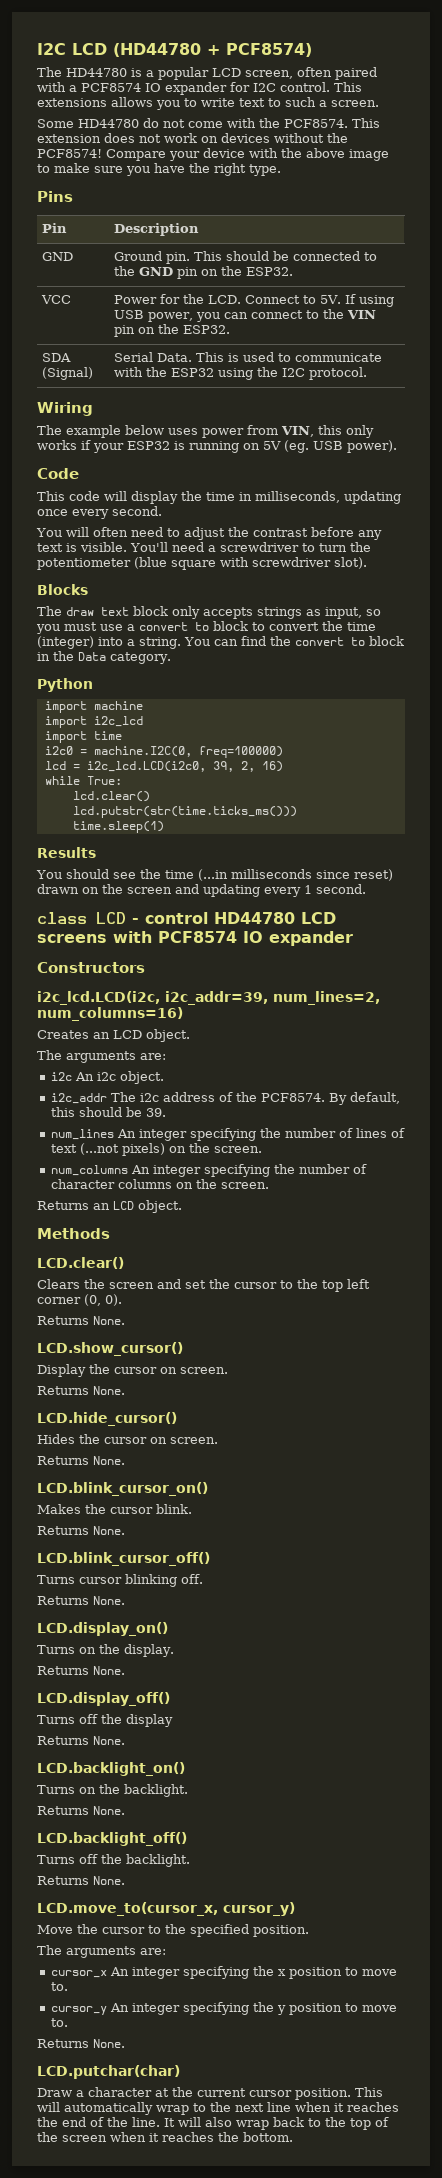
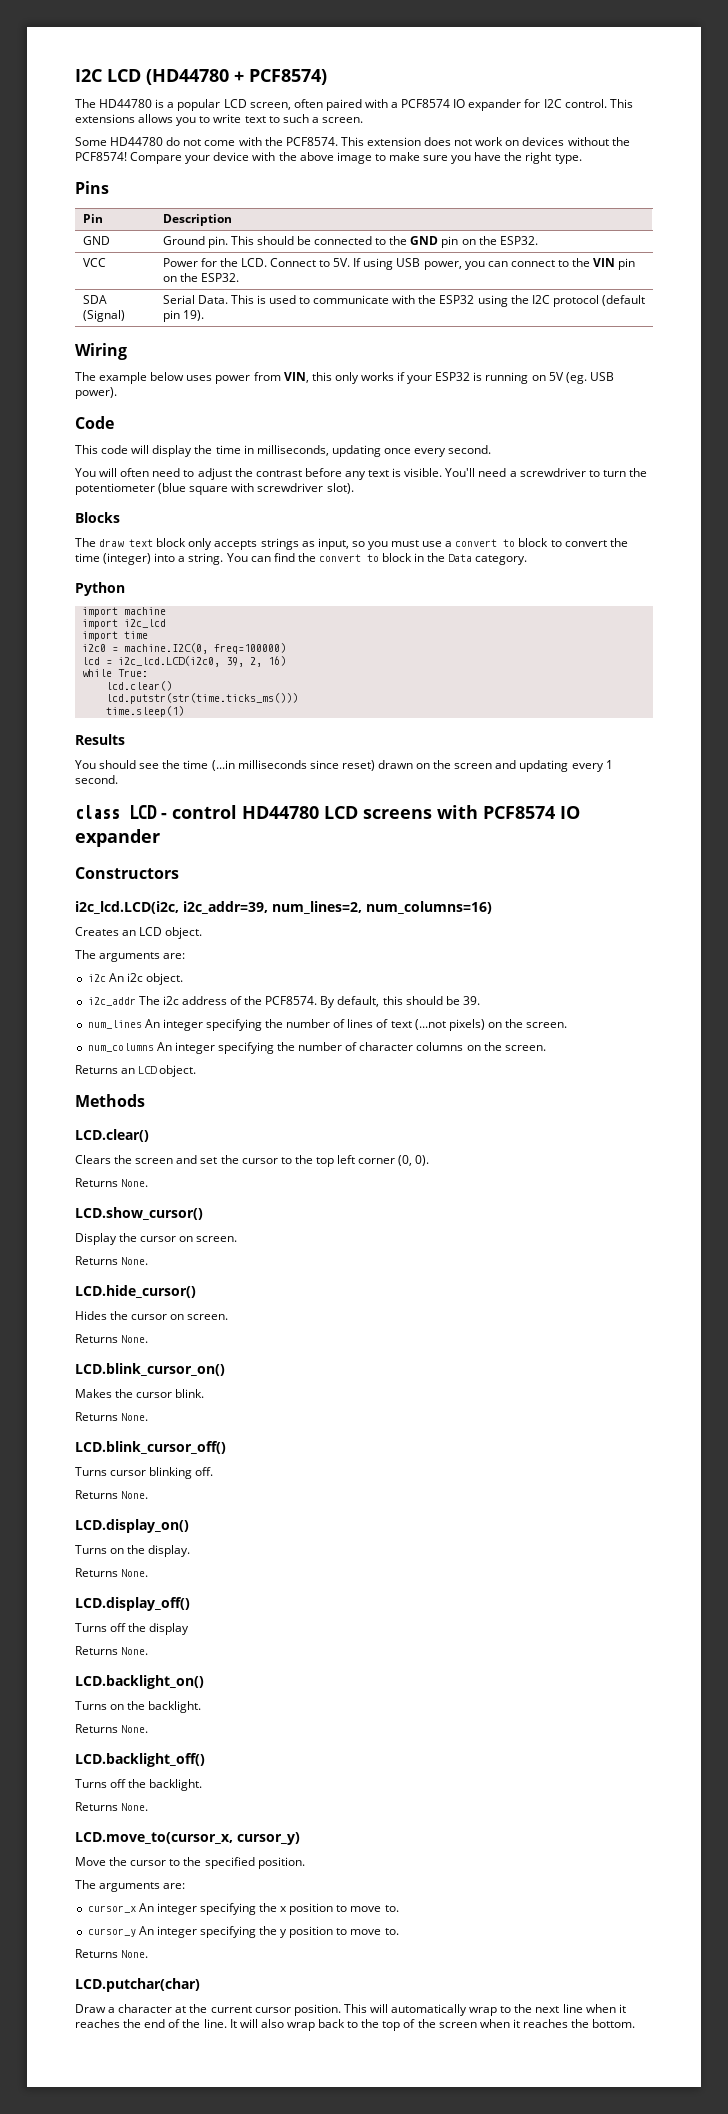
- SDA (Signal) | Serial Data. This is used to communicate with the ESP32 using the I2C protocol.
+ SDA (Signal) | Serial Data. This is used to communicate with the ESP32 using the I2C protocol (default pin 19).

